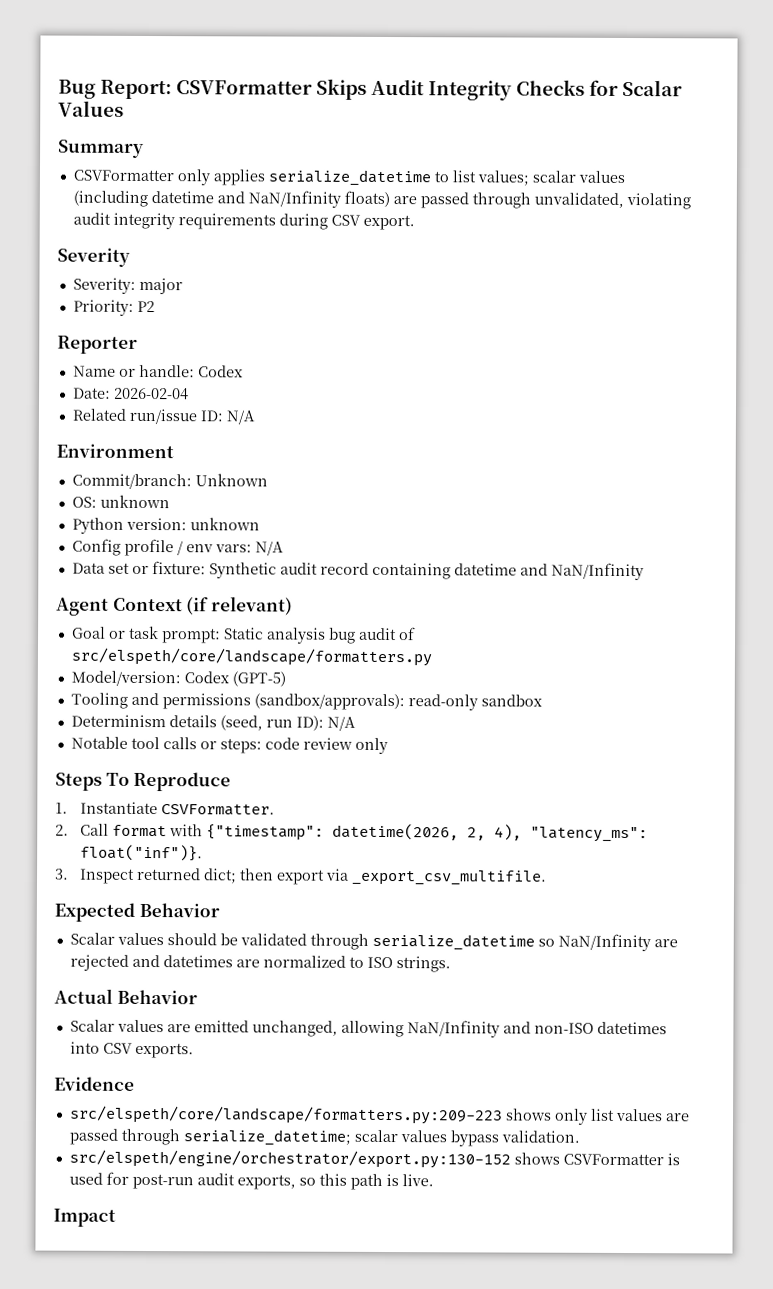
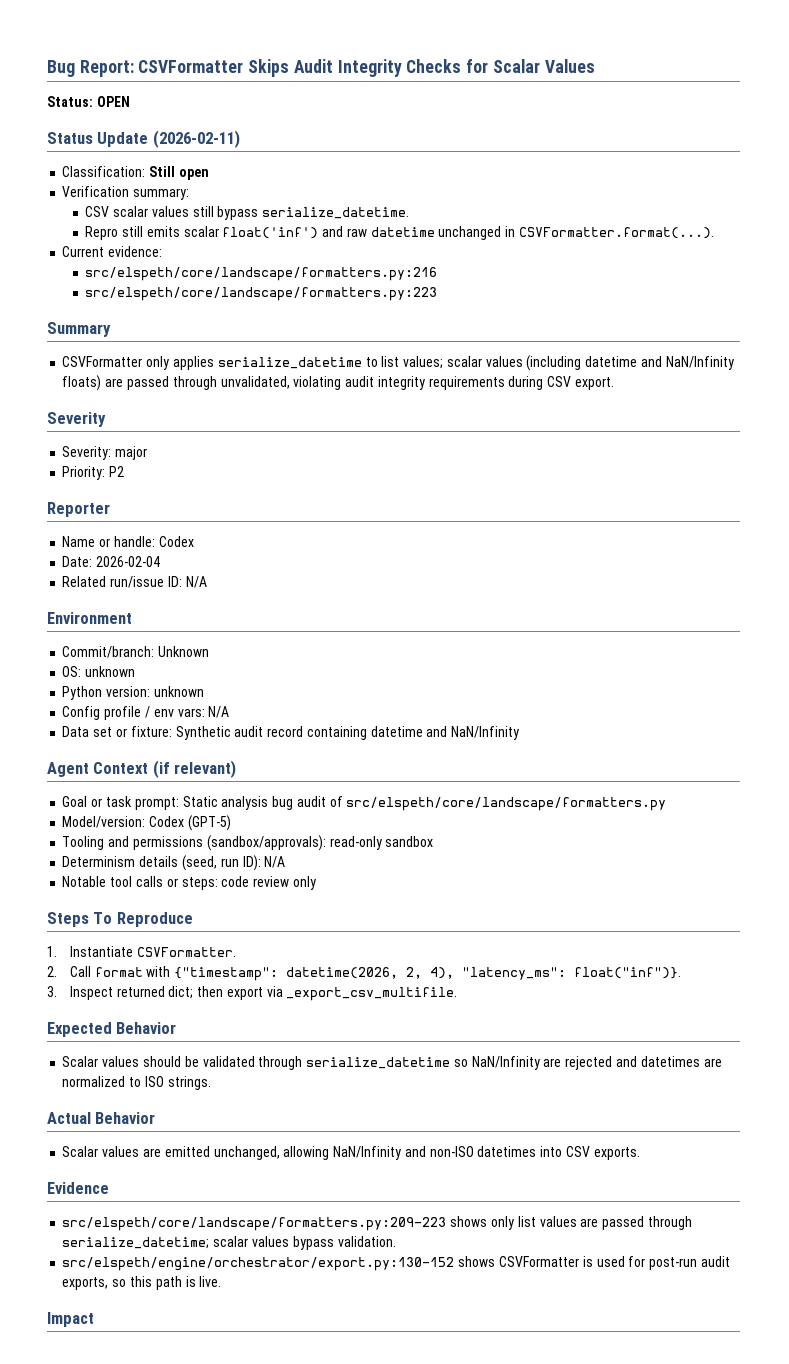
+ Status: OPEN
+ Status Update (2026-02-11)
+ Classification: Still open
+ Verification summary:
+ CSV scalar values still bypass serialize_datetime.
+ Repro still emits scalar float('inf') and raw datetime unchanged in CSVFormatter.format(...).
+ Current evidence:
+ src/elspeth/core/landscape/formatters.py:216
+ src/elspeth/core/landscape/formatters.py:223

